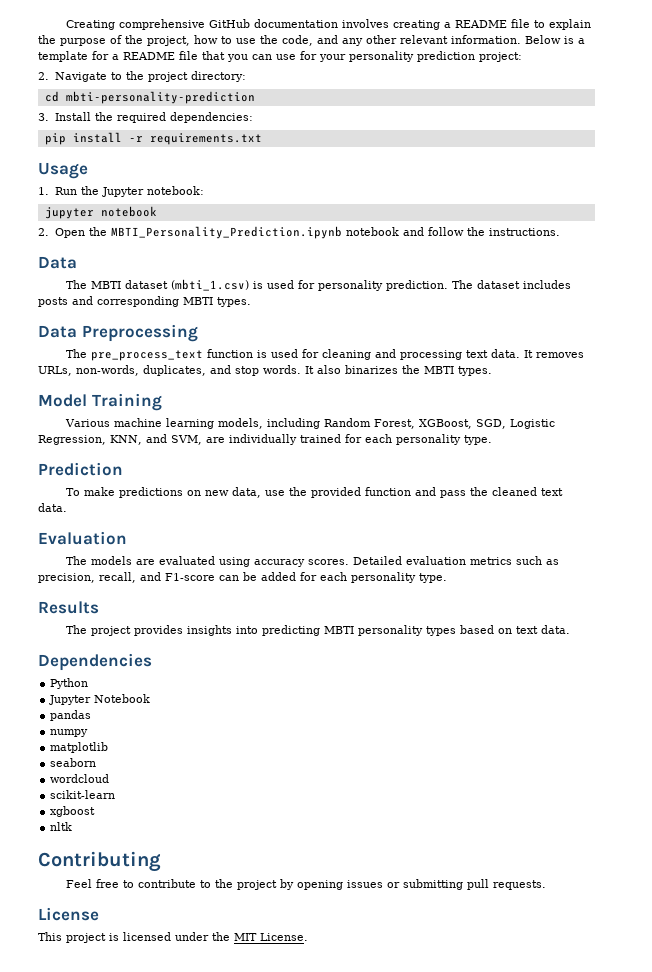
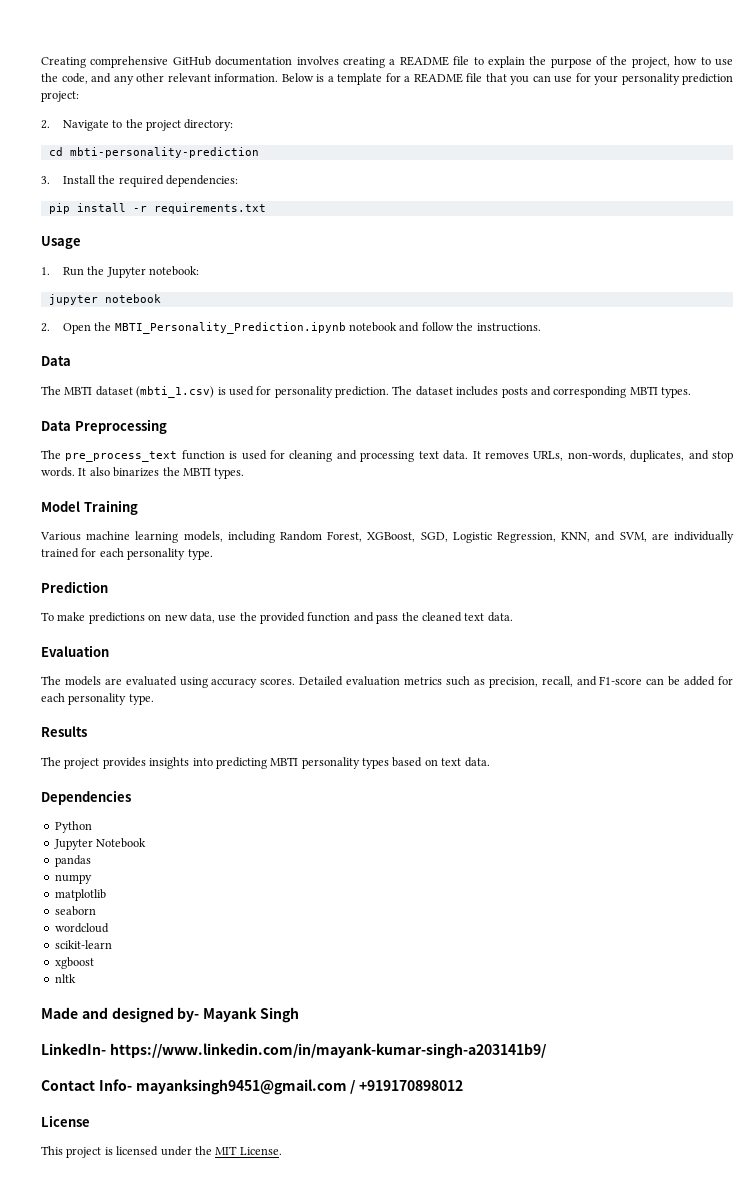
- Contributing
- Feel free to contribute to the project by opening issues or submitting pull requests.
+ Made and designed by- Mayank Singh
+ LinkedIn- https://www.linkedin.com/in/mayank-kumar-singh-a203141b9/
+ Contact Info- mayanksingh9451@gmail.com / +919170898012

